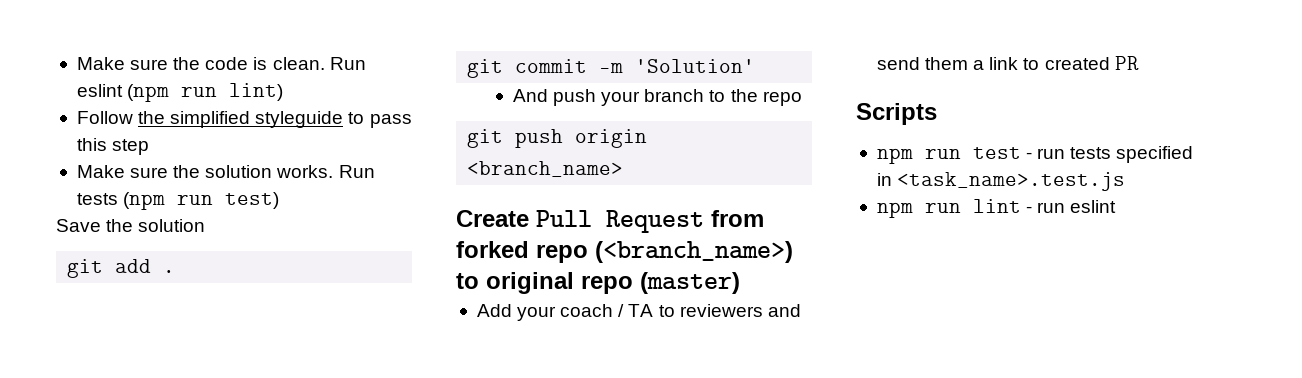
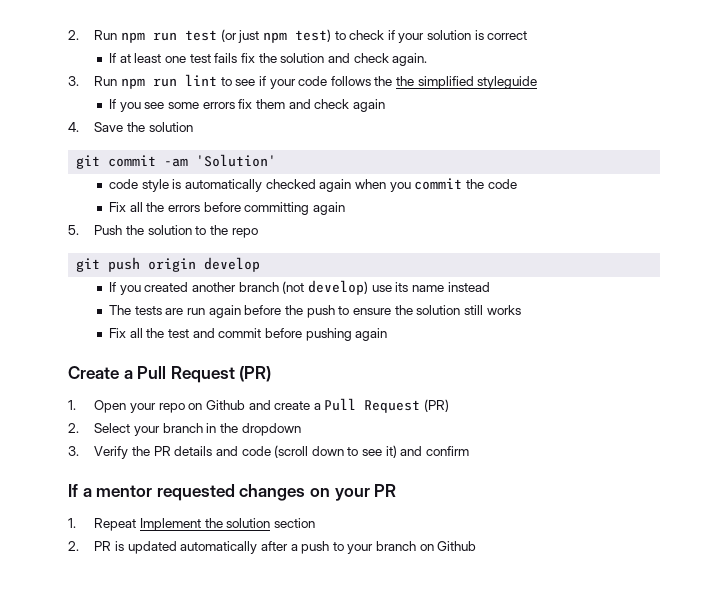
- Make sure the code is clean. Run eslint (npm run lint)
- Follow the simplified styleguide to pass this step
- Make sure the solution works. Run tests (npm run test)
- Save the solution
+ 2. Run npm run test (or just npm test) to check if your solution is correct
+ If at least one test fails fix the solution and check again.
+ 3. Run npm run lint to see if your code follows the the simplified styleguide
+ If you see some errors fix them and check again
+ 4. Save the solution
- git add .
- git commit -m 'Solution'
+ git commit -am 'Solution'
- And push your branch to the repo
+ code style is automatically checked again when you commit the code
+ Fix all the errors before committing again
+ 5. Push the solution to the repo
- git push origin <branch_name>
+ git push origin develop
+ If you created another branch (not develop) use its name instead
+ The tests are run again before the push to ensure the solution still works
+ Fix all the test and commit before pushing again
- Create Pull Request from forked repo (<branch_name>) to original repo (master)
- Add your coach / TA to reviewers and send them a link to created PR
- Scripts
- npm run test - run tests specified in <task_name>.test.js
- npm run lint - run eslint
+ Create a Pull Request (PR)
+ 1. Open your repo on Github and create a Pull Request (PR)
+ 2. Select your branch in the dropdown
+ 3. Verify the PR details and code (scroll down to see it) and confirm
+ If a mentor requested changes on your PR
+ 1. Repeat Implement the solution section
+ 2. PR is updated automatically after a push to your branch on Github

